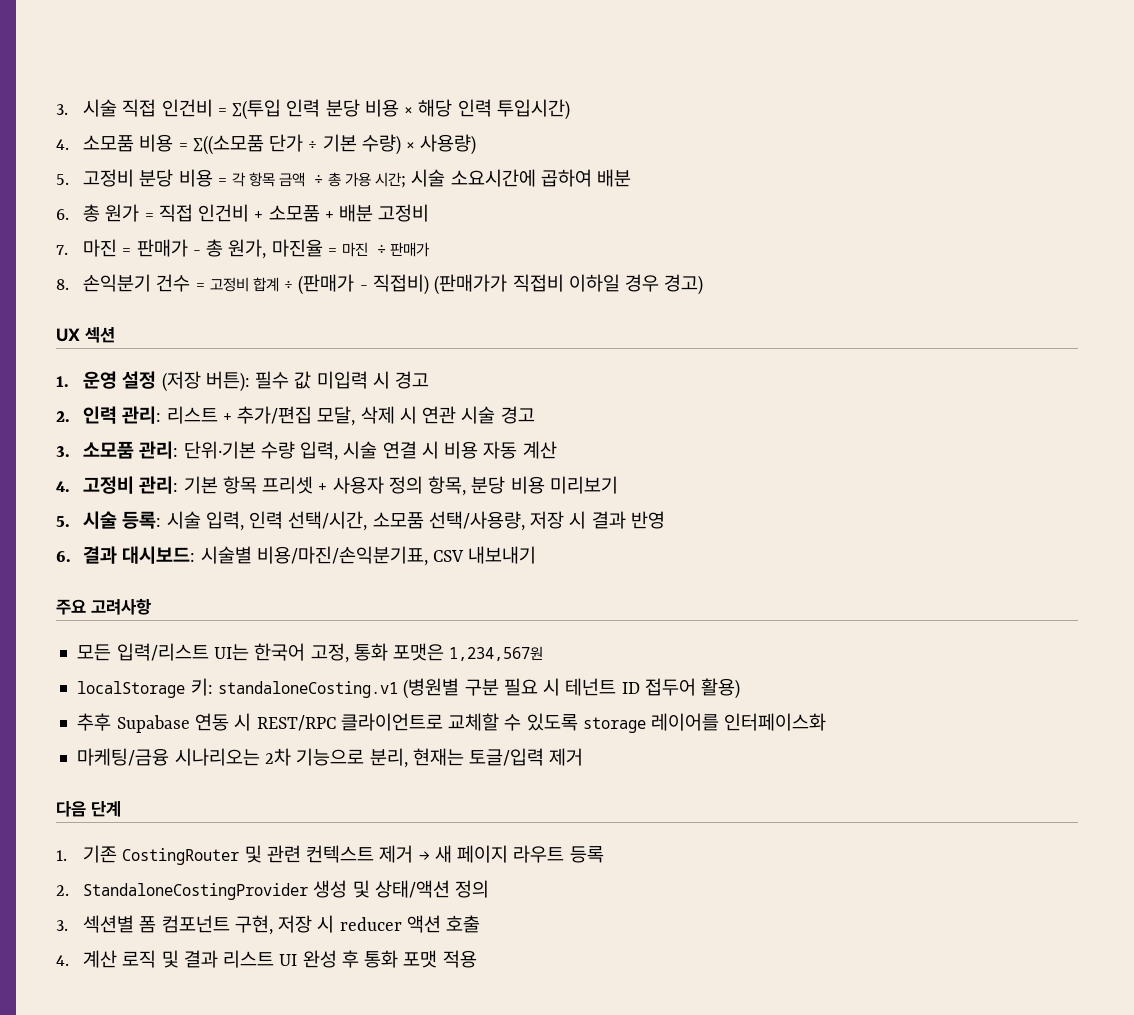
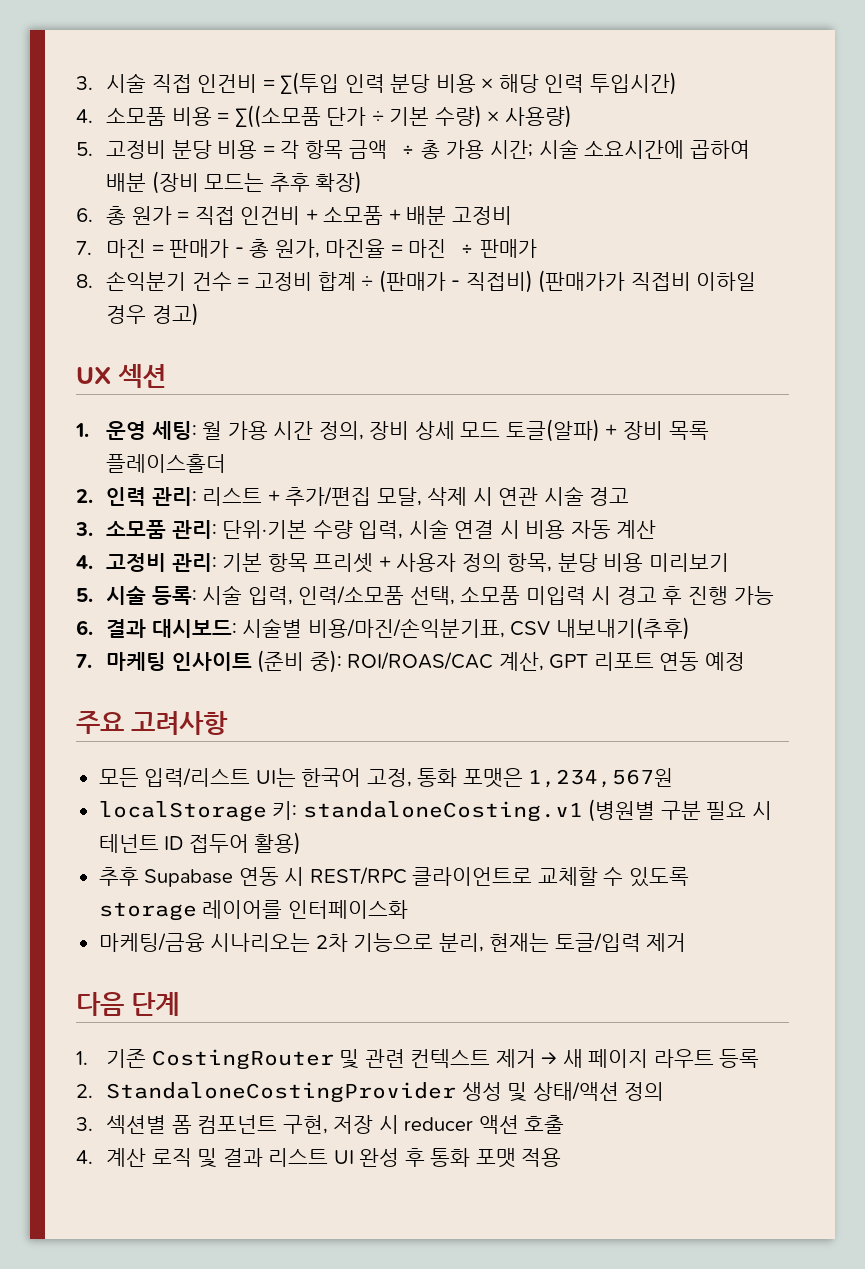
- 5. 고정비 분당 비용 = 각 항목 금액 ÷ 총 가용 시간; 시술 소요시간에 곱하여 배분
+ 5. 고정비 분당 비용 = 각 항목 금액 ÷ 총 가용 시간; 시술 소요시간에 곱하여 배분 (장비 모드는 추후 확장)
- 1. 운영 설정 (저장 버튼): 필수 값 미입력 시 경고
+ 1. 운영 세팅: 월 가용 시간 정의, 장비 상세 모드 토글(알파) + 장비 목록 플레이스홀더
- 5. 시술 등록: 시술 입력, 인력 선택/시간, 소모품 선택/사용량, 저장 시 결과 반영
+ 5. 시술 등록: 시술 입력, 인력/소모품 선택, 소모품 미입력 시 경고 후 진행 가능
- 6. 결과 대시보드: 시술별 비용/마진/손익분기표, CSV 내보내기
+ 6. 결과 대시보드: 시술별 비용/마진/손익분기표, CSV 내보내기(추후)
+ 7. 마케팅 인사이트 (준비 중): ROI/ROAS/CAC 계산, GPT 리포트 연동 예정

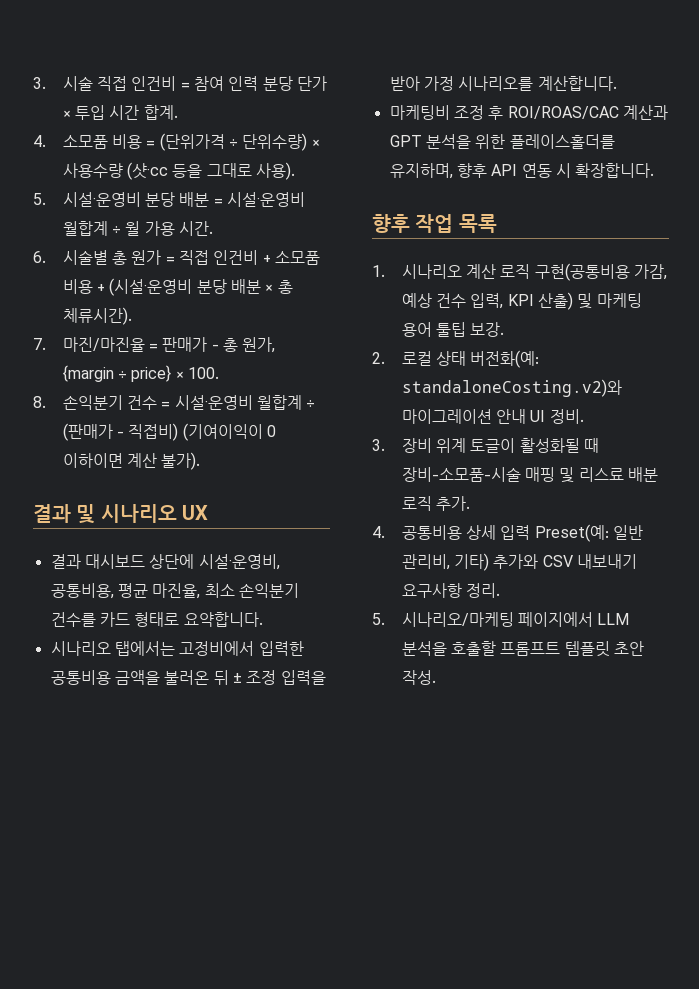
- 3. 시술 직접 인건비 = ∑(투입 인력 분당 비용 × 해당 인력 투입시간)
+ 3. 시술 직접 인건비 = 참여 인력 분당 단가 × 투입 시간 합계.
- 4. 소모품 비용 = ∑((소모품 단가 ÷ 기본 수량) × 사용량)
- 5. 고정비 분당 비용 = 각 항목 금액 ÷ 총 가용 시간; 시술 소요시간에 곱하여 배분 (장비 모드는 추후 확장)
- 6. 총 원가 = 직접 인건비 + 소모품 + 배분 고정비
- 7. 마진 = 판매가 - 총 원가, 마진율 = 마진 ÷ 판매가
+ 4. 소모품 비용 = (단위가격 ÷ 단위수량) × 사용수량 (샷·cc 등을 그대로 사용).
+ 5. 시설·운영비 분당 배분 = 시설·운영비 월합계 ÷ 월 가용 시간.
+ 6. 시술별 총 원가 = 직접 인건비 + 소모품 비용 + (시설·운영비 분당 배분 × 총 체류시간).
+ 7. 마진/마진율 = 판매가 - 총 원가, {margin ÷ price} × 100.
- 8. 손익분기 건수 = 고정비 합계 ÷ (판매가 - 직접비) (판매가가 직접비 이하일 경우 경고)
- UX 섹션
- 1. 운영 세팅: 월 가용 시간 정의, 장비 상세 모드 토글(알파) + 장비 목록 플레이스홀더
- 2. 인력 관리: 리스트 + 추가/편집 모달, 삭제 시 연관 시술 경고
- 3. 소모품 관리: 단위·기본 수량 입력, 시술 연결 시 비용 자동 계산
- 4. 고정비 관리: 기본 항목 프리셋 + 사용자 정의 항목, 분당 비용 미리보기
- 5. 시술 등록: 시술 입력, 인력/소모품 선택, 소모품 미입력 시 경고 후 진행 가능
- 6. 결과 대시보드: 시술별 비용/마진/손익분기표, CSV 내보내기(추후)
- 7. 마케팅 인사이트 (준비 중): ROI/ROAS/CAC 계산, GPT 리포트 연동 예정
- 주요 고려사항
- 모든 입력/리스트 UI는 한국어 고정, 통화 포맷은 1,234,567원
- localStorage 키: standaloneCosting.v1 (병원별 구분 필요 시 테넌트 ID 접두어 활용)
- 추후 Supabase 연동 시 REST/RPC 클라이언트로 교체할 수 있도록 storage 레이어를 인터페이스화
- 마케팅/금융 시나리오는 2차 기능으로 분리, 현재는 토글/입력 제거
- 다음 단계
- 1. 기존 CostingRouter 및 관련 컨텍스트 제거 → 새 페이지 라우트 등록
- 2. StandaloneCostingProvider 생성 및 상태/액션 정의
- 3. 섹션별 폼 컴포넌트 구현, 저장 시 reducer 액션 호출
- 4. 계산 로직 및 결과 리스트 UI 완성 후 통화 포맷 적용
+ 8. 손익분기 건수 = 시설·운영비 월합계 ÷ (판매가 - 직접비) (기여이익이 0 이하이면 계산 불가).
+ 결과 및 시나리오 UX
+ 결과 대시보드 상단에 시설·운영비, 공통비용, 평균 마진율, 최소 손익분기 건수를 카드 형태로 요약합니다.
+ 시나리오 탭에서는 고정비에서 입력한 공통비용 금액을 불러온 뒤 ± 조정 입력을 받아 가정 시나리오를 계산합니다.
+ 마케팅비 조정 후 ROI/ROAS/CAC 계산과 GPT 분석을 위한 플레이스홀더를 유지하며, 향후 API 연동 시 확장합니다.
+ 향후 작업 목록
+ 1. 시나리오 계산 로직 구현(공통비용 가감, 예상 건수 입력, KPI 산출) 및 마케팅 용어 툴팁 보강.
+ 2. 로컬 상태 버전화(예: standaloneCosting.v2)와 마이그레이션 안내 UI 정비.
+ 3. 장비 위계 토글이 활성화될 때 장비-소모품-시술 매핑 및 리스료 배분 로직 추가.
+ 4. 공통비용 상세 입력 Preset(예: 일반 관리비, 기타) 추가와 CSV 내보내기 요구사항 정리.
+ 5. 시나리오/마케팅 페이지에서 LLM 분석을 호출할 프롬프트 템플릿 초안 작성.

